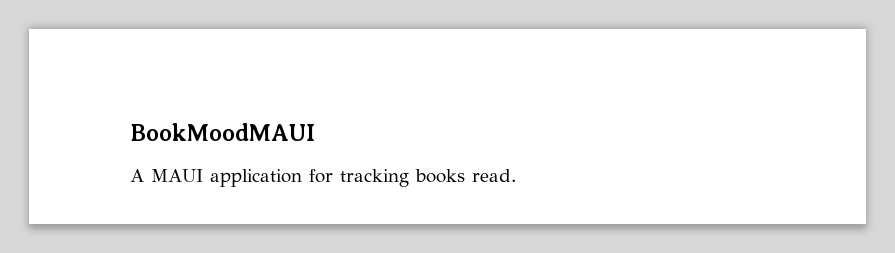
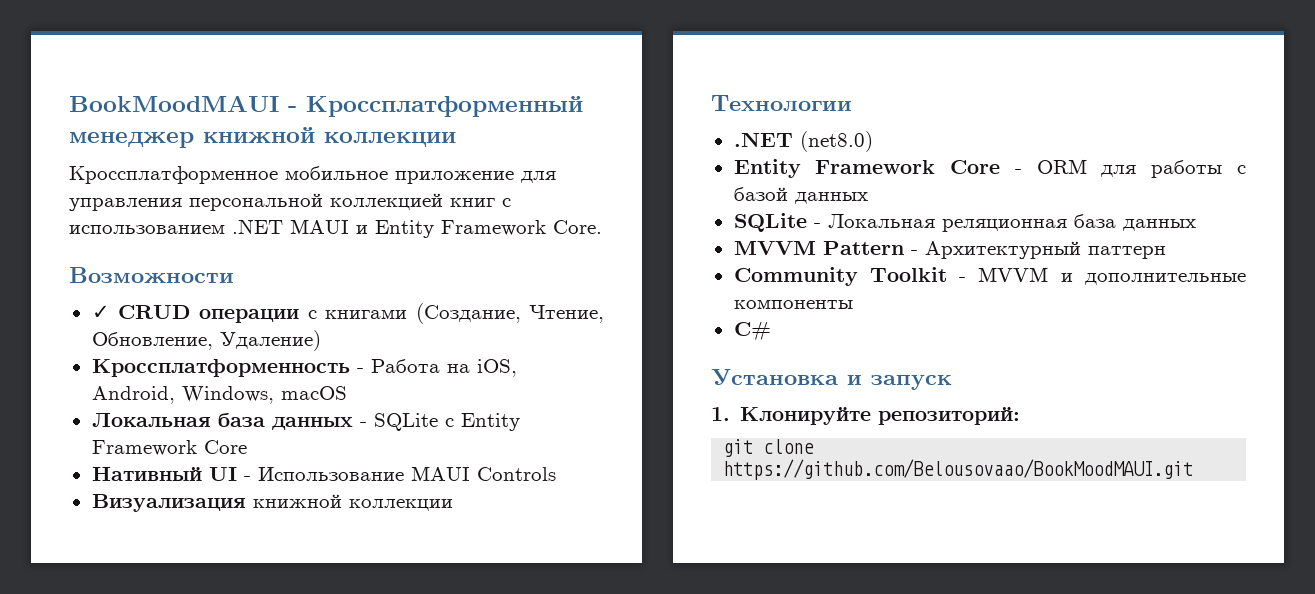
- BookMoodMAUI
- A MAUI application for tracking books read.
+ BookMoodMAUI - Кроссплатформенный менеджер книжной коллекции
+ Кроссплатформенное мобильное приложение для управления персональной коллекцией книг с использованием .NET MAUI и Entity Framework Core.
+ Возможности
+ ✓ CRUD операции с книгами (Создание, Чтение, Обновление, Удаление)
+ Кроссплатформенность - Работа на iOS, Android, Windows, macOS
+ Локальная база данных - SQLite с Entity Framework Core
+ Нативный UI - Использование MAUI Controls
+ Визуализация книжной коллекции
+ Технологии
+ .NET (net8.0)
+ Entity Framework Core - ORM для работы с базой данных
+ SQLite - Локальная реляционная база данных
+ MVVM Pattern - Архитектурный паттерн
+ Community Toolkit - MVVM и дополнительные компоненты
+ C#
+ Установка и запуск
+ 1. Клонируйте репозиторий:
+ git clone https://github.com/Belousovaao/BookMoodMAUI.git

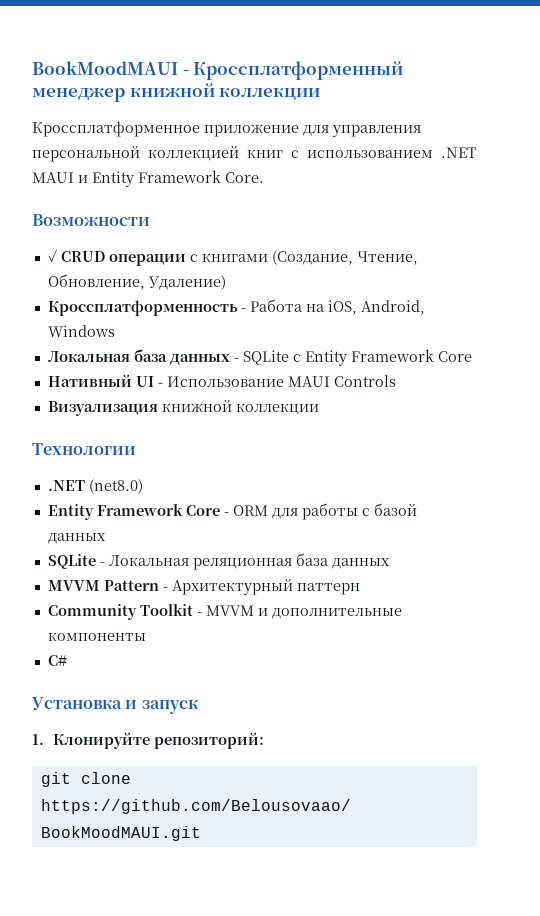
- Кроссплатформенное мобильное приложение для управления персональной коллекцией книг с использованием .NET MAUI и Entity Framework Core.
+ Кроссплатформенное приложение для управления персональной коллекцией книг с использованием .NET MAUI и Entity Framework Core.
- Кроссплатформенность - Работа на iOS, Android, Windows, macOS
+ Кроссплатформенность - Работа на iOS, Android, Windows

